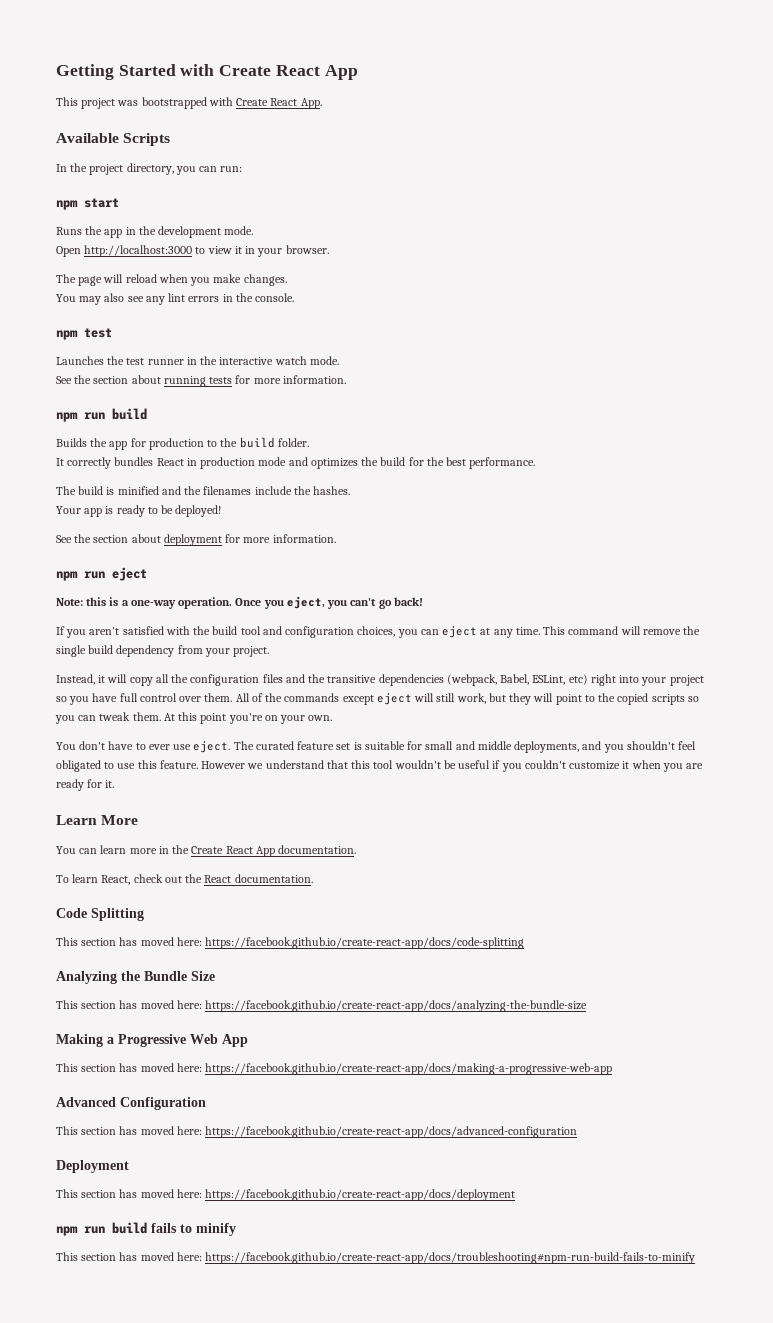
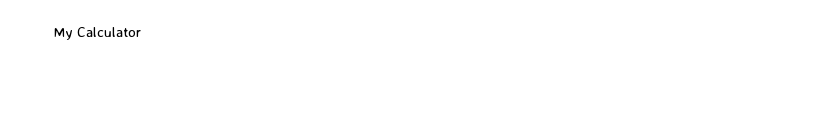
- Getting Started with Create React App
- This project was bootstrapped with Create React App.
- Available Scripts
- In the project directory, you can run:
- npm start
- Runs the app in the development mode.
- Open http://localhost:3000 to view it in your browser.
- The page will reload when you make changes.
- You may also see any lint errors in the console.
- npm test
- Launches the test runner in the interactive watch mode.
- See the section about running tests for more information.
- npm run build
- Builds the app for production to the build folder.
- It correctly bundles React in production mode and optimizes the build for the best performance.
- The build is minified and the filenames include the hashes.
- Your app is ready to be deployed!
- See the section about deployment for more information.
- npm run eject
- Note: this is a one-way operation. Once you eject, you can't go back!
- If you aren't satisfied with the build tool and configuration choices, you can eject at any time. This command will remove the single build dependency from your project.
- Instead, it will copy all the configuration files and the transitive dependencies (webpack, Babel, ESLint, etc) right into your project so you have full control over them. All of the commands except eject will still work, but they will point to the copied scripts so you can tweak them. At this point you're on your own.
- You don't have to ever use eject. The curated feature set is suitable for small and middle deployments, and you shouldn't feel obligated to use this feature. However we understand that this tool wouldn't be useful if you couldn't customize it when you are ready for it.
- Learn More
- You can learn more in the Create React App documentation.
- To learn React, check out the React documentation.
- Code Splitting
- This section has moved here: https://facebook.github.io/create-react-app/docs/code-splitting
- Analyzing the Bundle Size
- This section has moved here: https://facebook.github.io/create-react-app/docs/analyzing-the-bundle-size
- Making a Progressive Web App
- This section has moved here: https://facebook.github.io/create-react-app/docs/making-a-progressive-web-app
- Advanced Configuration
- This section has moved here: https://facebook.github.io/create-react-app/docs/advanced-configuration
- Deployment
- This section has moved here: https://facebook.github.io/create-react-app/docs/deployment
- npm run build fails to minify
- This section has moved here: https://facebook.github.io/create-react-app/docs/troubleshooting#npm-run-build-fails-to-minify
+ My Calculator

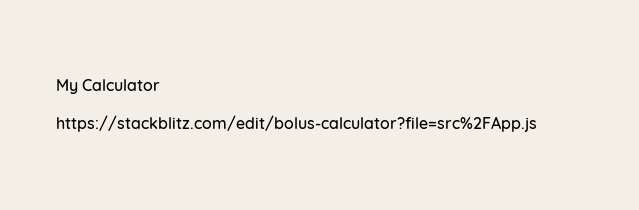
+ https://stackblitz.com/edit/bolus-calculator?file=src%2FApp.js

